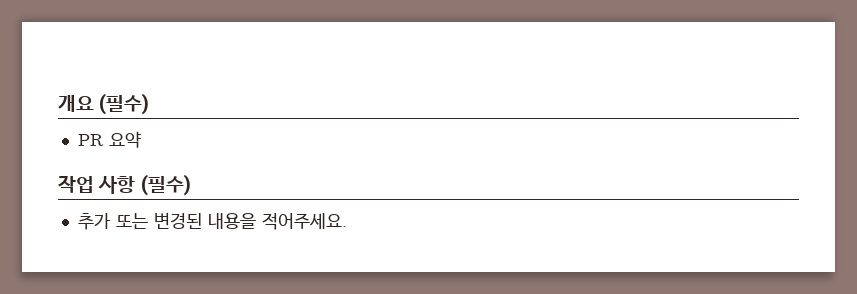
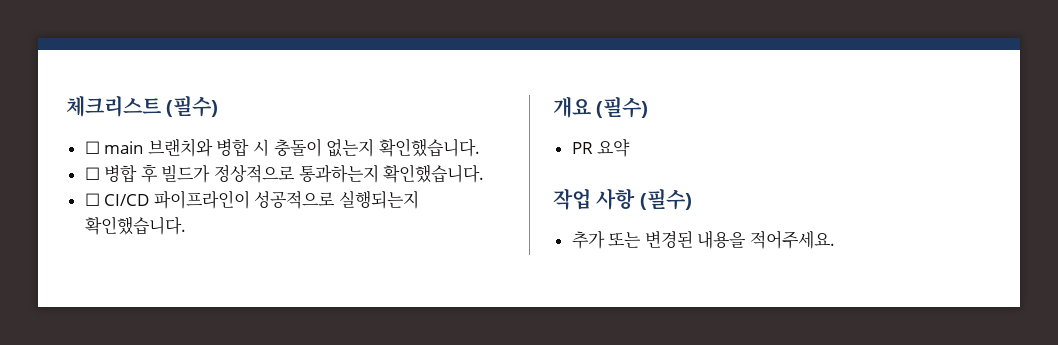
+ 체크리스트 (필수)
+ ☐ main 브랜치와 병합 시 충돌이 없는지 확인했습니다.
+ ☐ 병합 후 빌드가 정상적으로 통과하는지 확인했습니다.
+ ☐ CI/CD 파이프라인이 성공적으로 실행되는지 확인했습니다.

